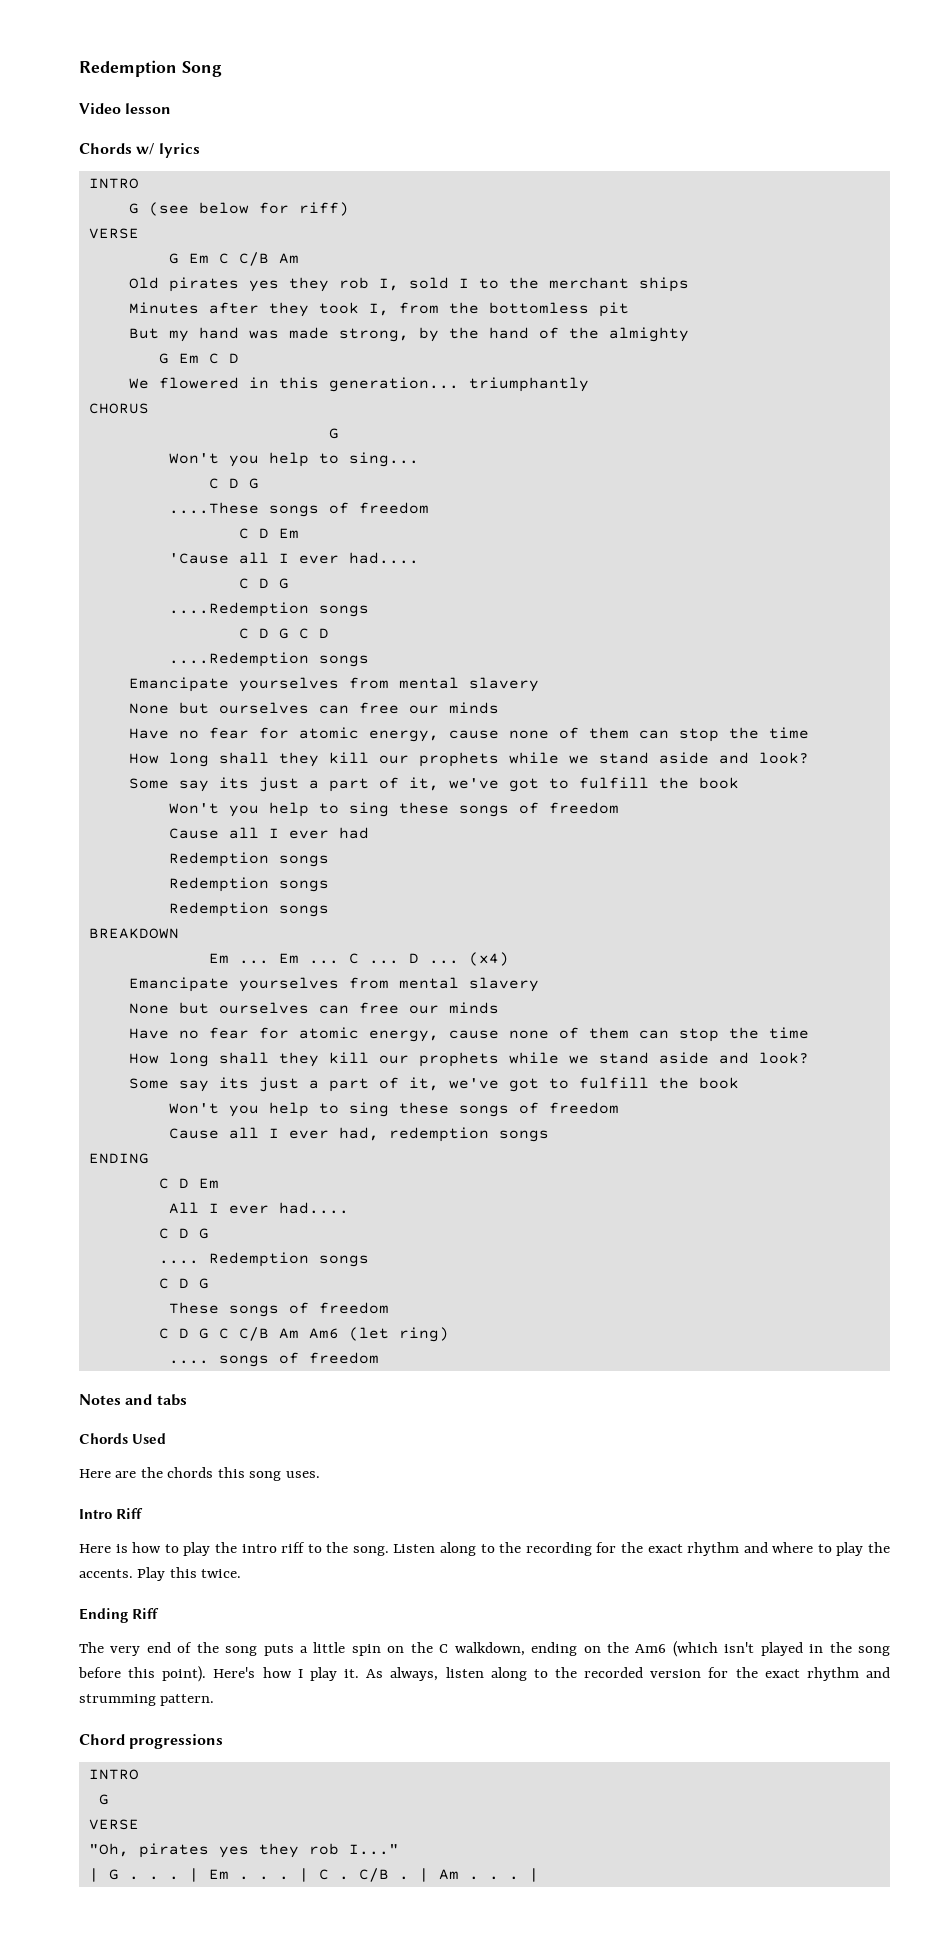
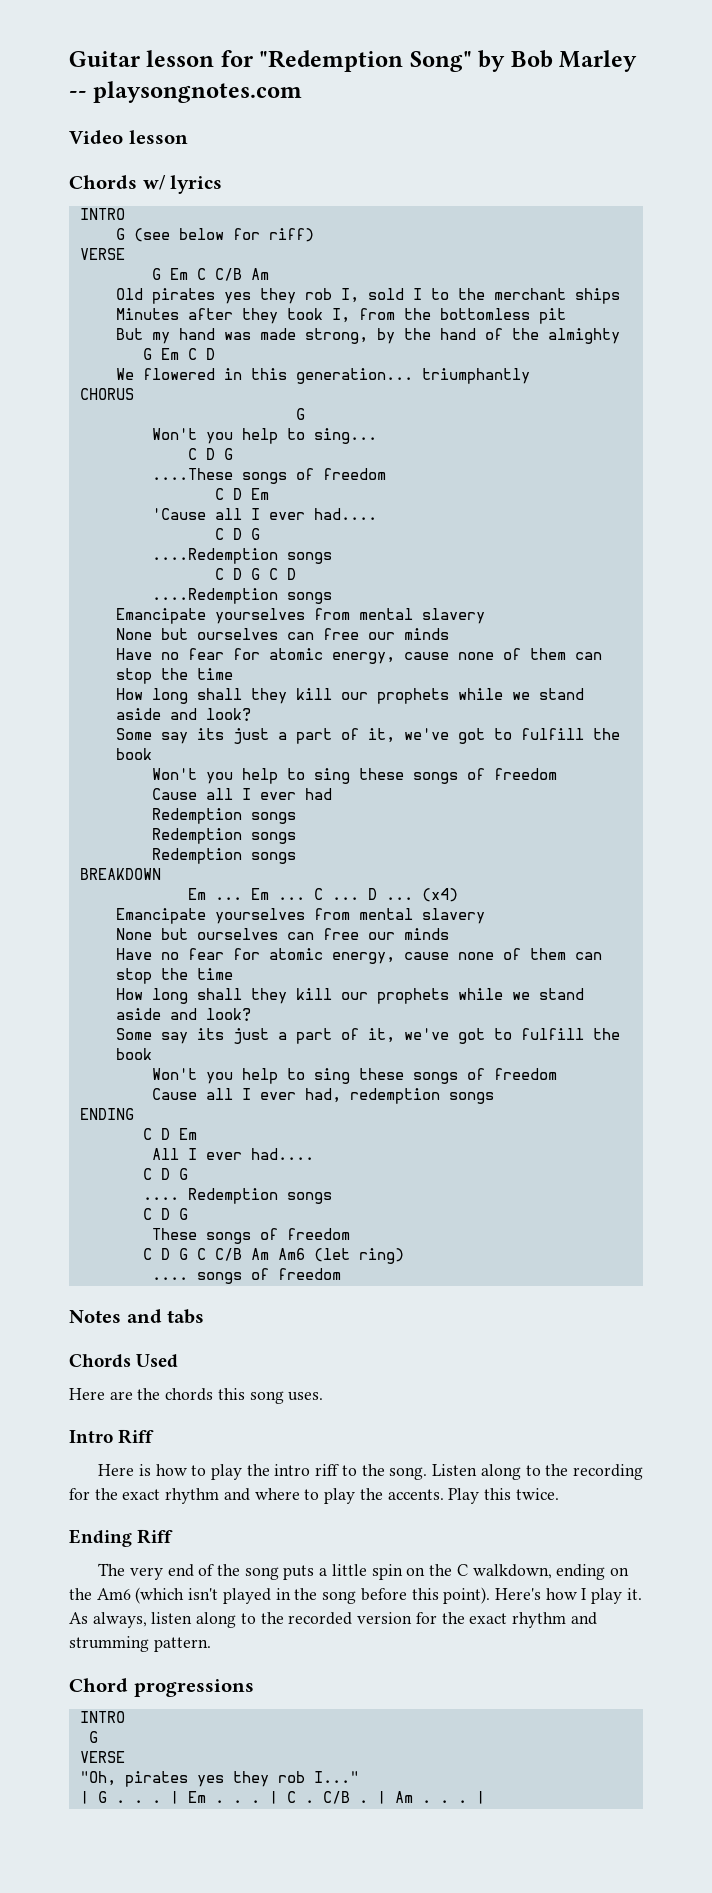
- Redemption Song
+ Guitar lesson for "Redemption Song" by Bob Marley -- playsongnotes.com

